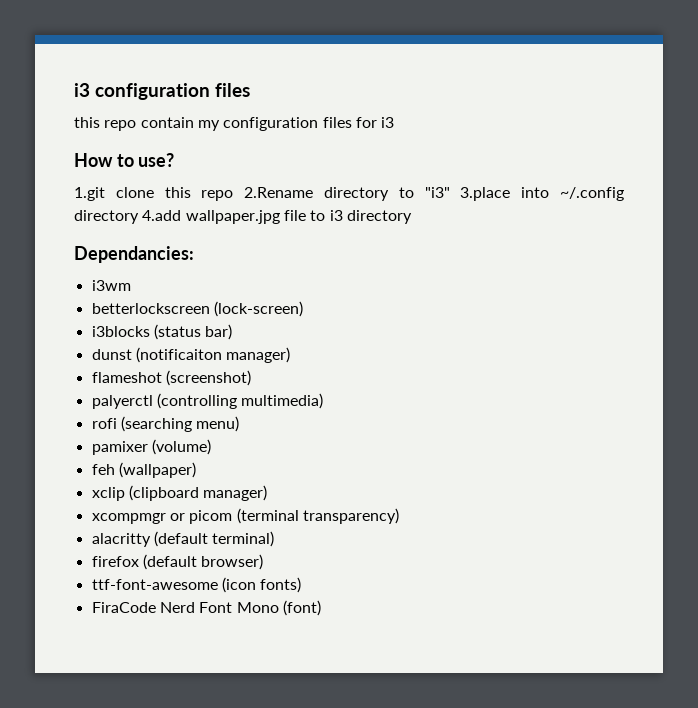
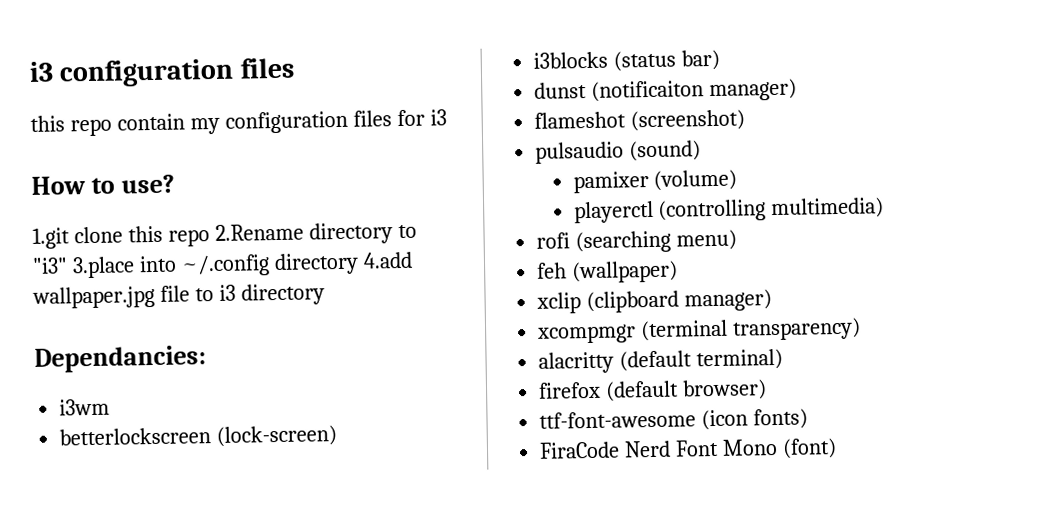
- palyerctl (controlling multimedia)
+ pulsaudio (sound)
+ pamixer (volume)
+ playerctl (controlling multimedia)
- pamixer (volume)
- xcompmgr or picom (terminal transparency)
+ xcompmgr (terminal transparency)

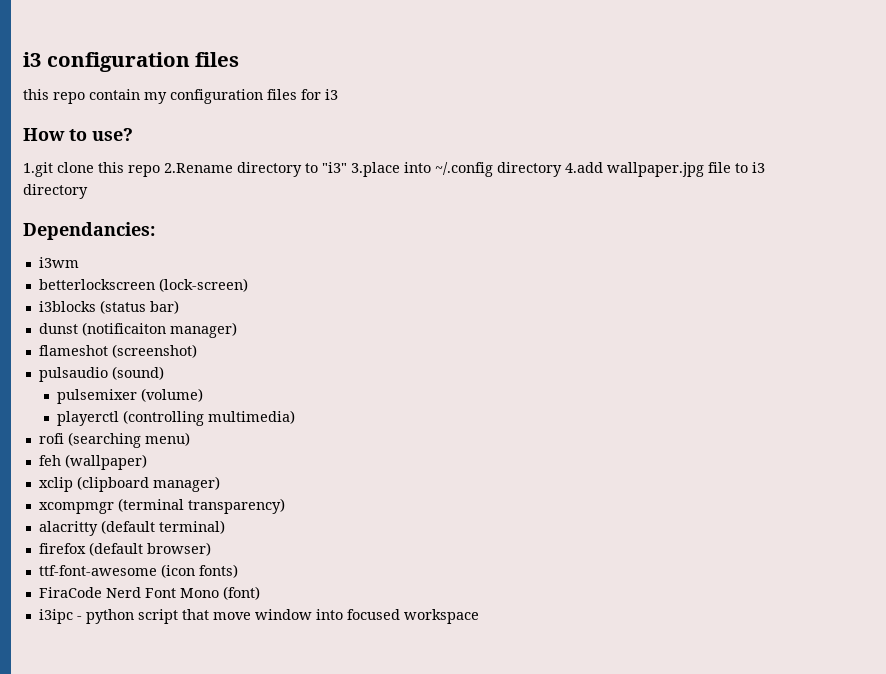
- pamixer (volume)
+ pulsemixer (volume)
+ i3ipc - python script that move window into focused workspace

